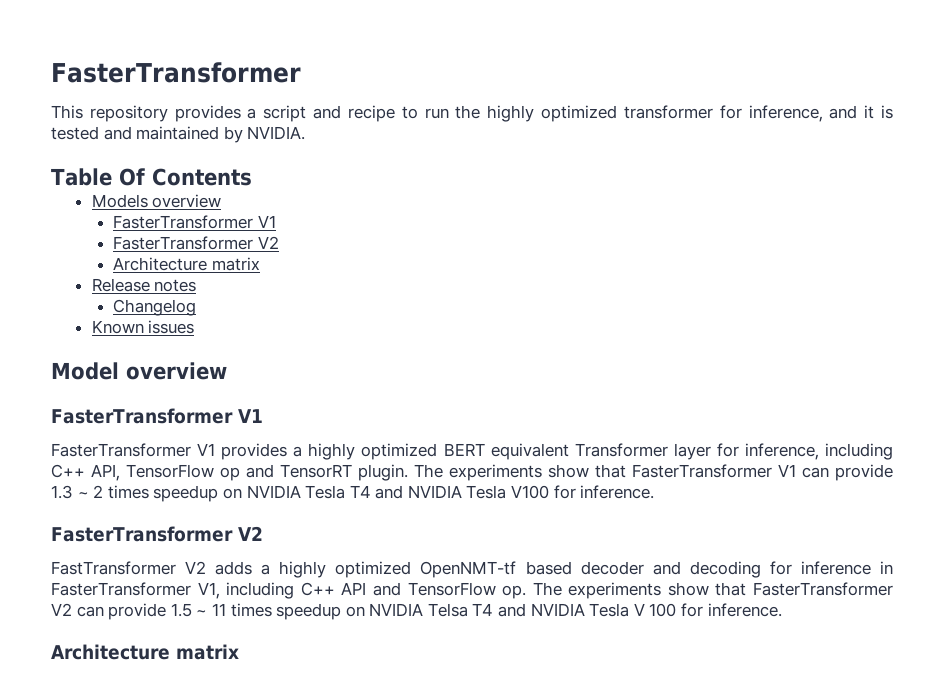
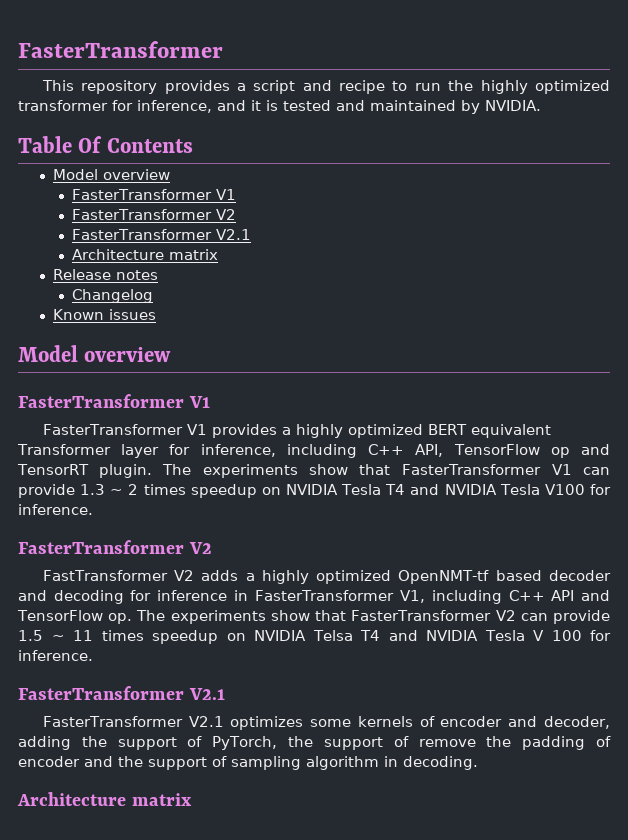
  Table Of Contents
- Models overview
+ Model overview
  FasterTransformer V1
  FasterTransformer V2
+ FasterTransformer V2.1
  FastTransformer V2 adds a highly optimized OpenNMT-tf based decoder and decoding for inference in FasterTransformer V1, including C++ API and TensorFlow op. The experiments show that FasterTransformer V2 can provide 1.5 ~ 11 times speedup on NVIDIA Telsa T4 and NVIDIA Tesla V 100 for inference.
+ FasterTransformer V2.1
+ FasterTransformer V2.1 optimizes some kernels of encoder and decoder, adding the support of PyTorch, the support of remove the padding of encoder and the support of sampling algorithm in decoding.

